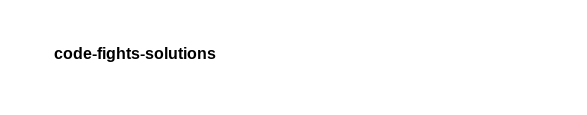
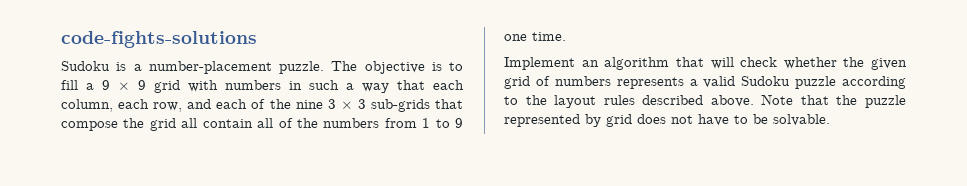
+ Sudoku is a number-placement puzzle. The objective is to fill a 9 × 9 grid with numbers in such a way that each column, each row, and each of the nine 3 × 3 sub-grids that compose the grid all contain all of the numbers from 1 to 9 one time.
+ Implement an algorithm that will check whether the given grid of numbers represents a valid Sudoku puzzle according to the layout rules described above. Note that the puzzle represented by grid does not have to be solvable.

